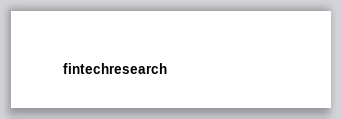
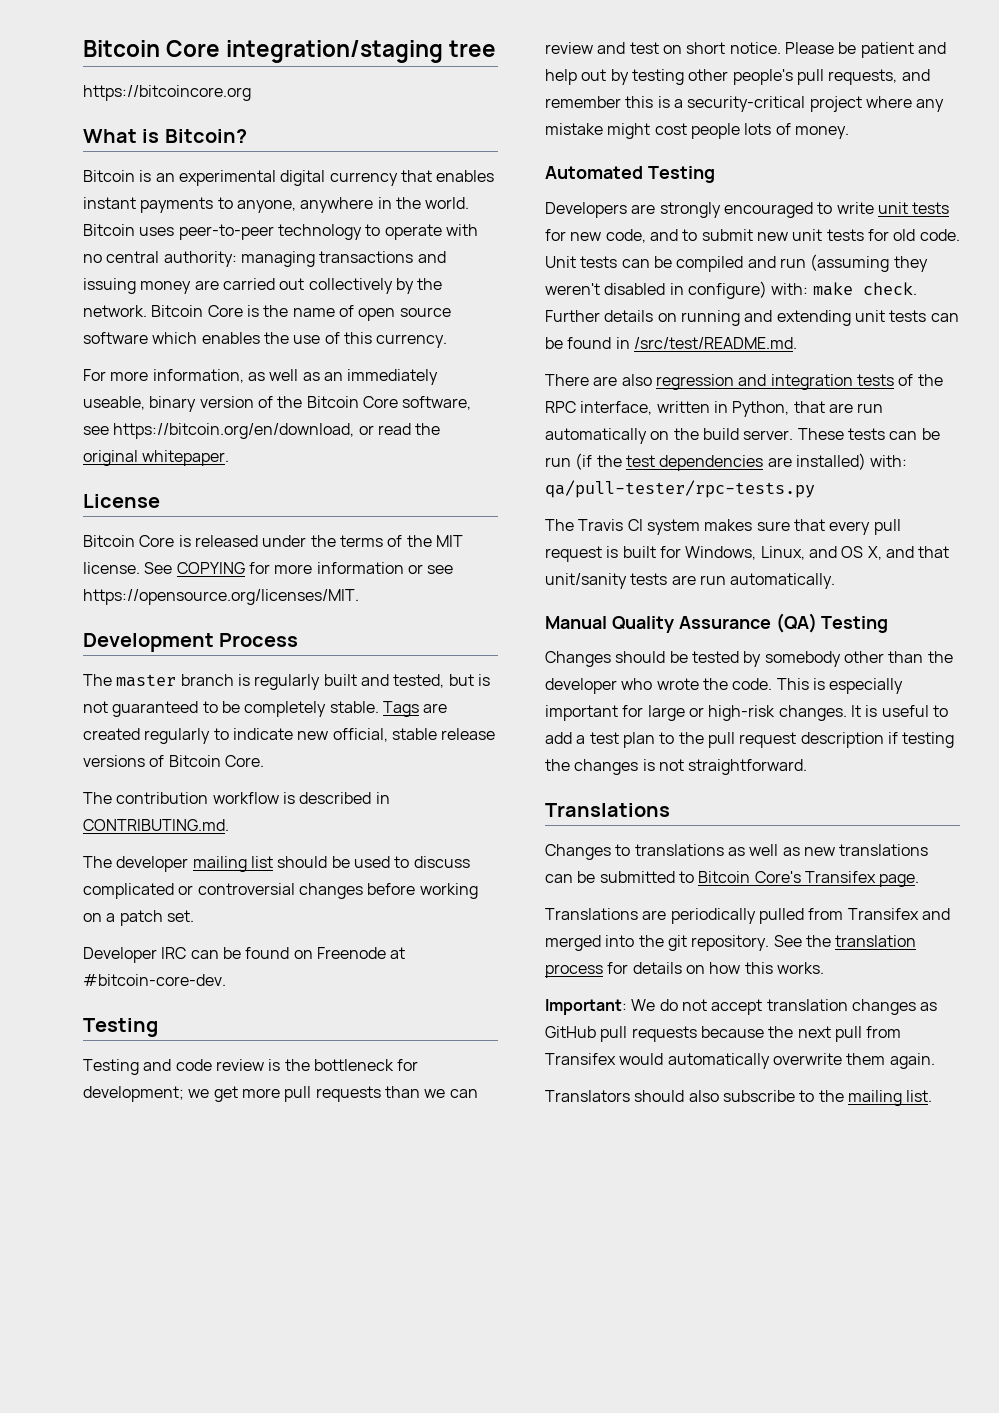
- fintechresearch
+ Bitcoin Core integration/staging tree
+ https://bitcoincore.org
+ What is Bitcoin?
+ Bitcoin is an experimental digital currency that enables instant payments to anyone, anywhere in the world. Bitcoin uses peer-to-peer technology to operate with no central authority: managing transactions and issuing money are carried out collectively by the network. Bitcoin Core is the name of open source software which enables the use of this currency.
+ For more information, as well as an immediately useable, binary version of the Bitcoin Core software, see https://bitcoin.org/en/download, or read the original whitepaper.
+ License
+ Bitcoin Core is released under the terms of the MIT license. See COPYING for more information or see https://opensource.org/licenses/MIT.
+ Development Process
+ The master branch is regularly built and tested, but is not guaranteed to be completely stable. Tags are created regularly to indicate new official, stable release versions of Bitcoin Core.
+ The contribution workflow is described in CONTRIBUTING.md.
+ The developer mailing list should be used to discuss complicated or controversial changes before working on a patch set.
+ Developer IRC can be found on Freenode at #bitcoin-core-dev.
+ Testing
+ Testing and code review is the bottleneck for development; we get more pull requests than we can review and test on short notice. Please be patient and help out by testing other people's pull requests, and remember this is a security-critical project where any mistake might cost people lots of money.
+ Automated Testing
+ Developers are strongly encouraged to write unit tests for new code, and to submit new unit tests for old code. Unit tests can be compiled and run (assuming they weren't disabled in configure) with: make check. Further details on running and extending unit tests can be found in /src/test/README.md.
+ There are also regression and integration tests of the RPC interface, written in Python, that are run automatically on the build server. These tests can be run (if the test dependencies are installed) with: qa/pull-tester/rpc-tests.py
+ The Travis CI system makes sure that every pull request is built for Windows, Linux, and OS X, and that unit/sanity tests are run automatically.
+ Manual Quality Assurance (QA) Testing
+ Changes should be tested by somebody other than the developer who wrote the code. This is especially important for large or high-risk changes. It is useful to add a test plan to the pull request description if testing the changes is not straightforward.
+ Translations
+ Changes to translations as well as new translations can be submitted to Bitcoin Core's Transifex page.
+ Translations are periodically pulled from Transifex and merged into the git repository. See the translation process for details on how this works.
+ Important: We do not accept translation changes as GitHub pull requests because the next pull from Transifex would automatically overwrite them again.
+ Translators should also subscribe to the mailing list.

